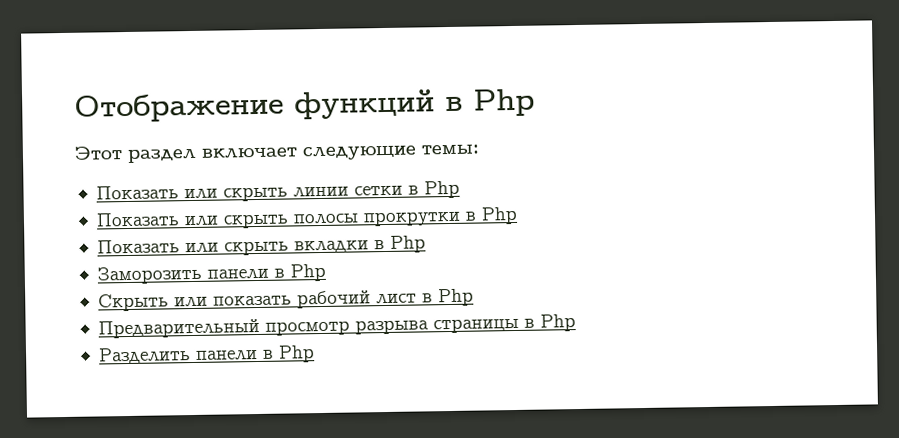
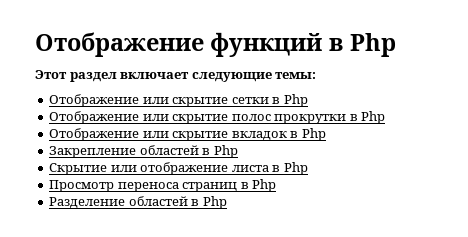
- Показать или скрыть линии сетки в Php
+ Отображение или скрытие сетки в Php
- Показать или скрыть полосы прокрутки в Php
+ Отображение или скрытие полос прокрутки в Php
- Показать или скрыть вкладки в Php
- Заморозить панели в Php
- Скрыть или показать рабочий лист в Php
- Предварительный просмотр разрыва страницы в Php
- Разделить панели в Php
+ Отображение или скрытие вкладок в Php
+ Закрепление областей в Php
+ Скрытие или отображение листа в Php
+ Просмотр переноса страниц в Php
+ Разделение областей в Php

